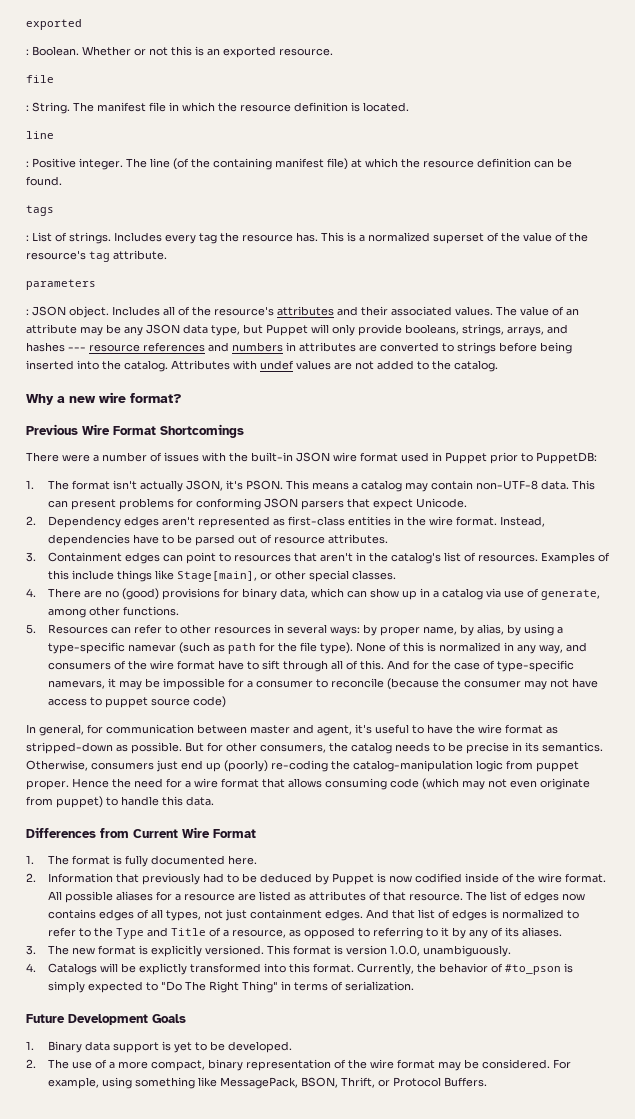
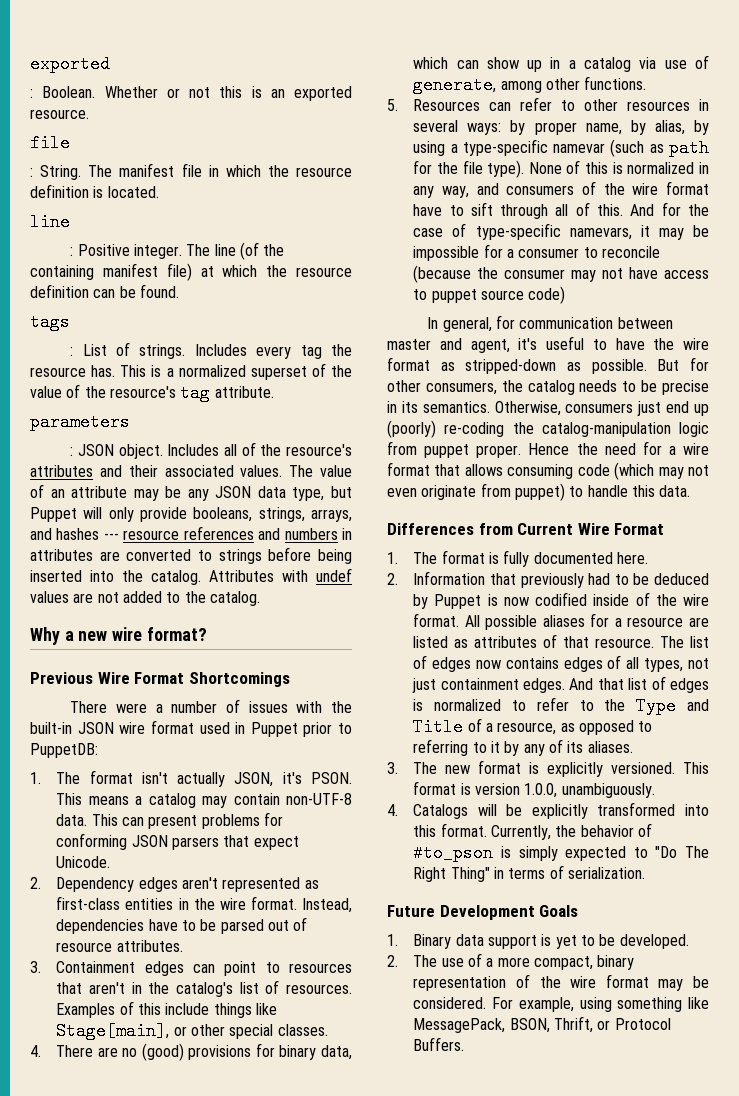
- 4. Catalogs will be explictly transformed into this format.
+ 4. Catalogs will be explicitly transformed into this format.

